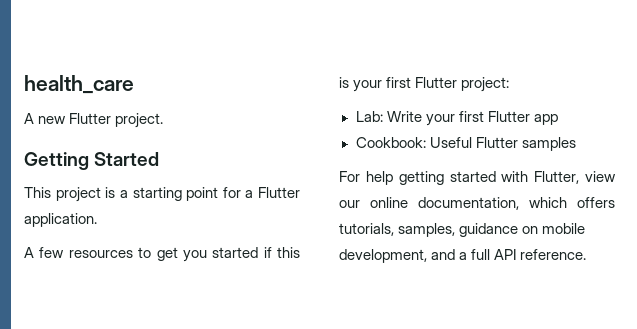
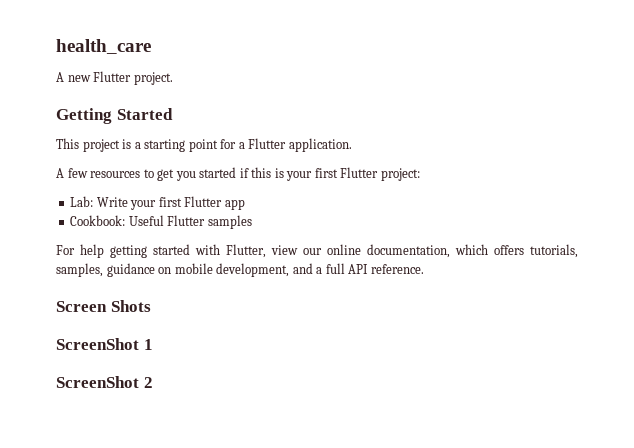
+ Screen Shots
+ ScreenShot 1
+ ScreenShot 2

